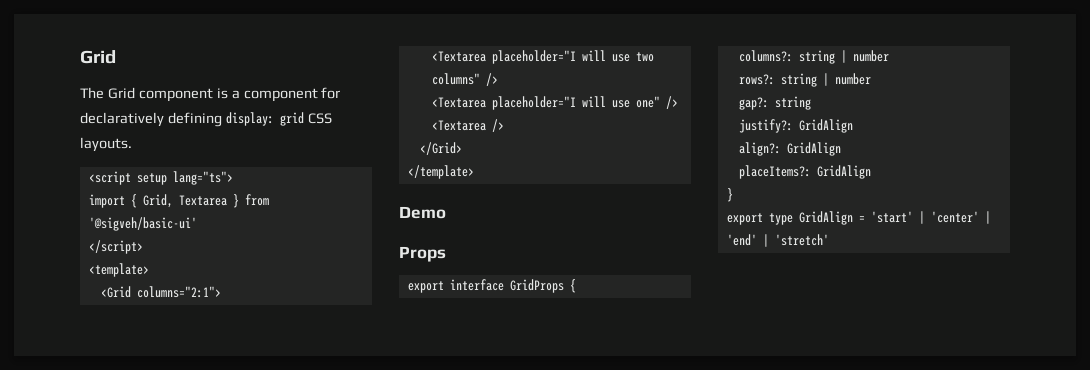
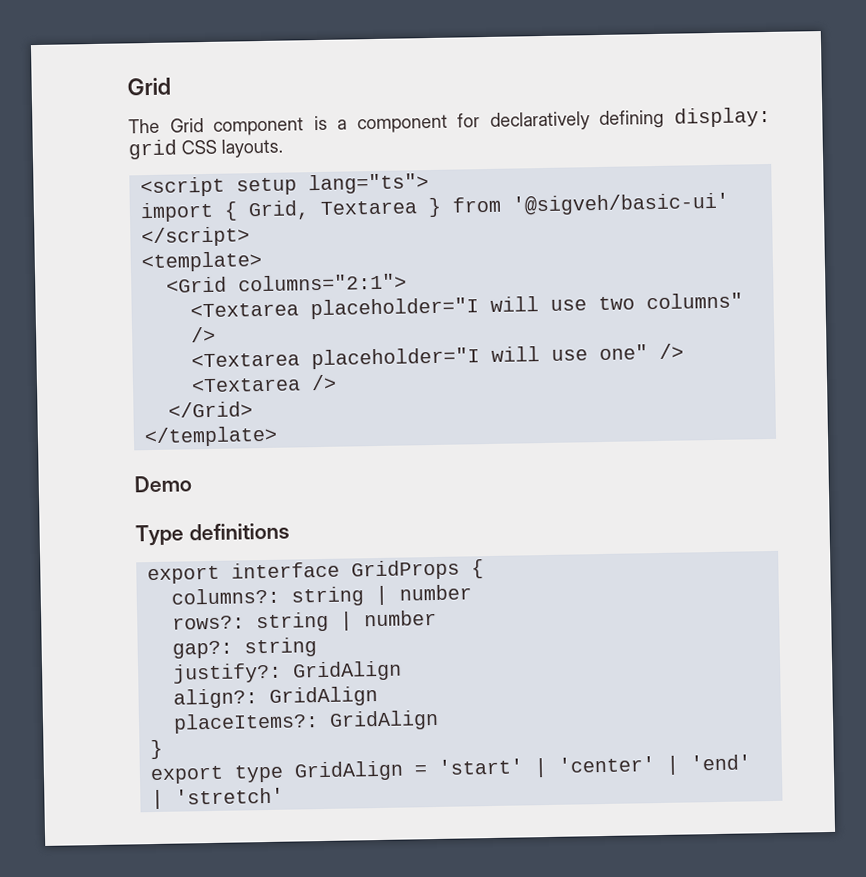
- Props
+ Type definitions

